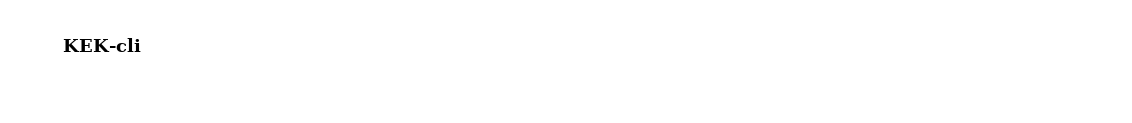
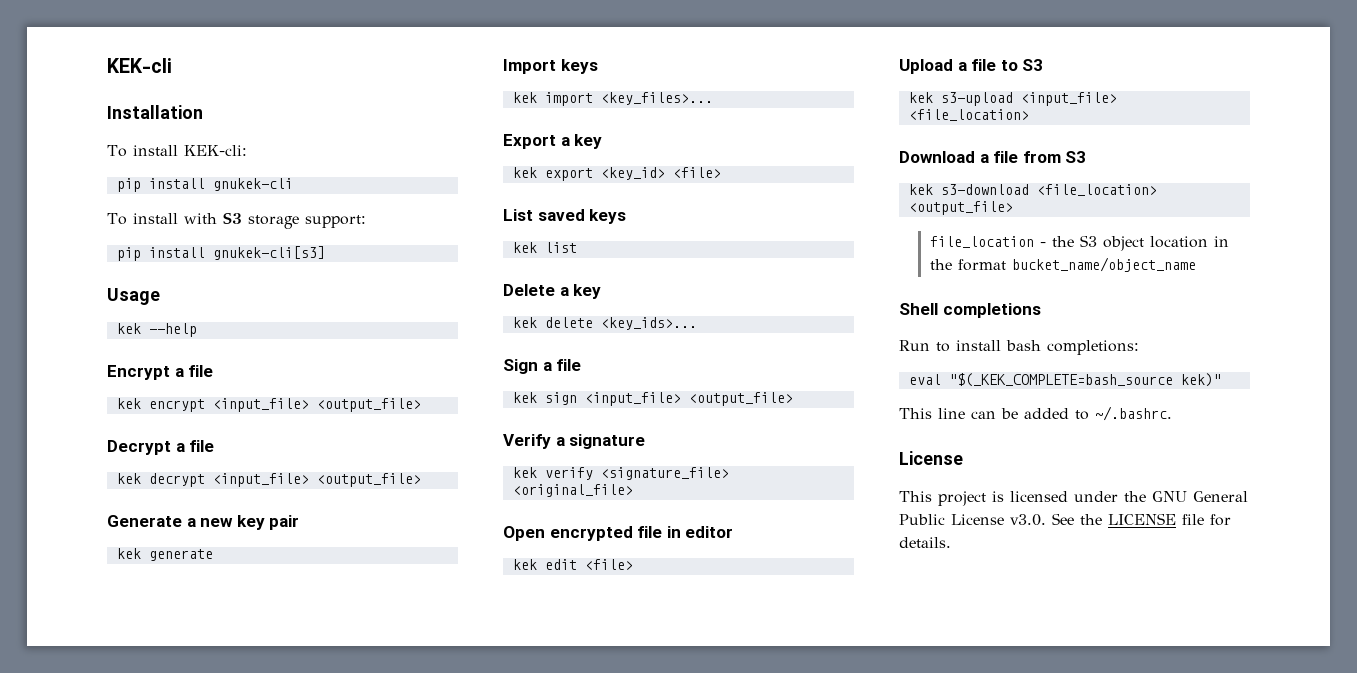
+ Installation
+ To install KEK-cli:
+ pip install gnukek-cli
+ To install with S3 storage support:
+ pip install gnukek-cli[s3]
+ Usage
+ kek --help
+ Encrypt a file
+ kek encrypt <input_file> <output_file>
+ Decrypt a file
+ kek decrypt <input_file> <output_file>
+ Generate a new key pair
+ kek generate
+ Import keys
+ kek import <key_files>...
+ Export a key
+ kek export <key_id> <file>
+ List saved keys
+ kek list
+ Delete a key
+ kek delete <key_ids>...
+ Sign a file
+ kek sign <input_file> <output_file>
+ Verify a signature
+ kek verify <signature_file> <original_file>
+ Open encrypted file in editor
+ kek edit <file>
+ Upload a file to S3
+ kek s3-upload <input_file> <file_location>
+ Download a file from S3
+ kek s3-download <file_location> <output_file>
+ file_location - the S3 object location in the format bucket_name/object_name
+ Shell completions
+ Run to install bash completions:
+ eval "$(_KEK_COMPLETE=bash_source kek)"
+ This line can be added to ~/.bashrc.
+ License
+ This project is licensed under the GNU General Public License v3.0. See the LICENSE file for details.

